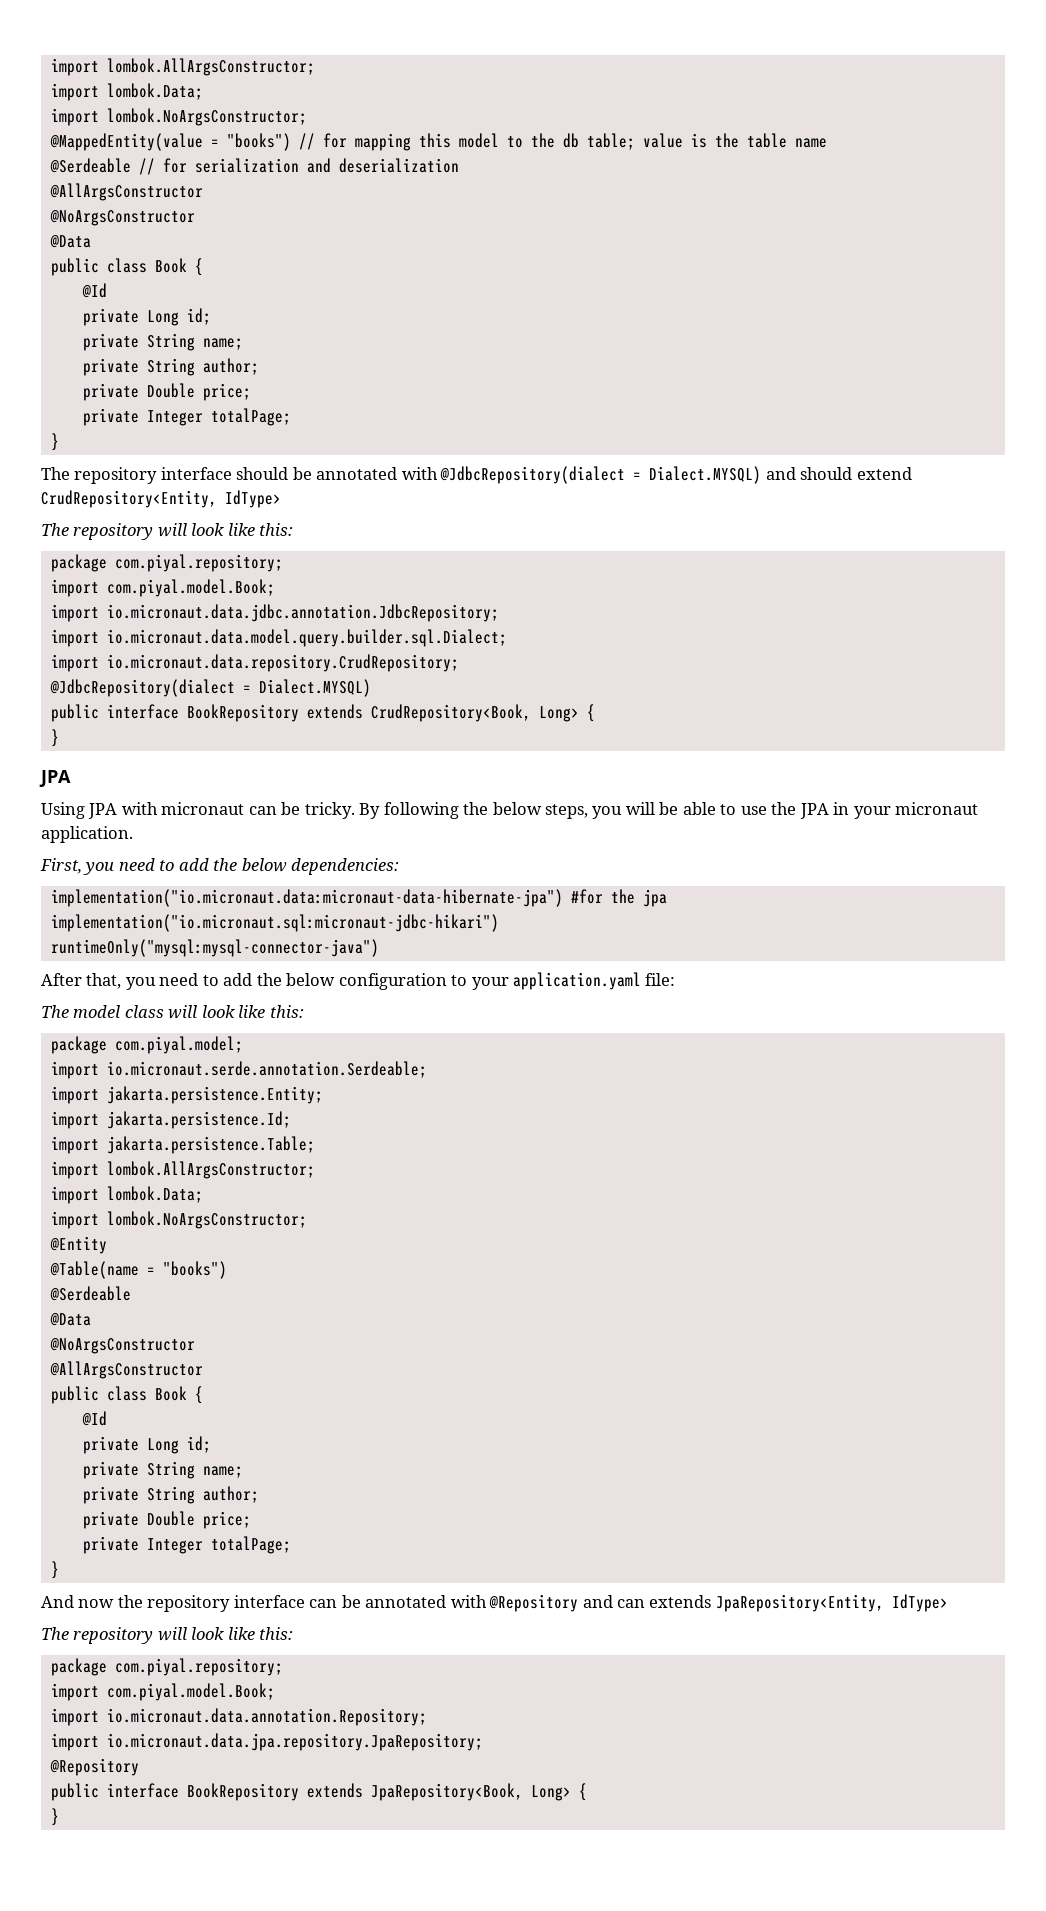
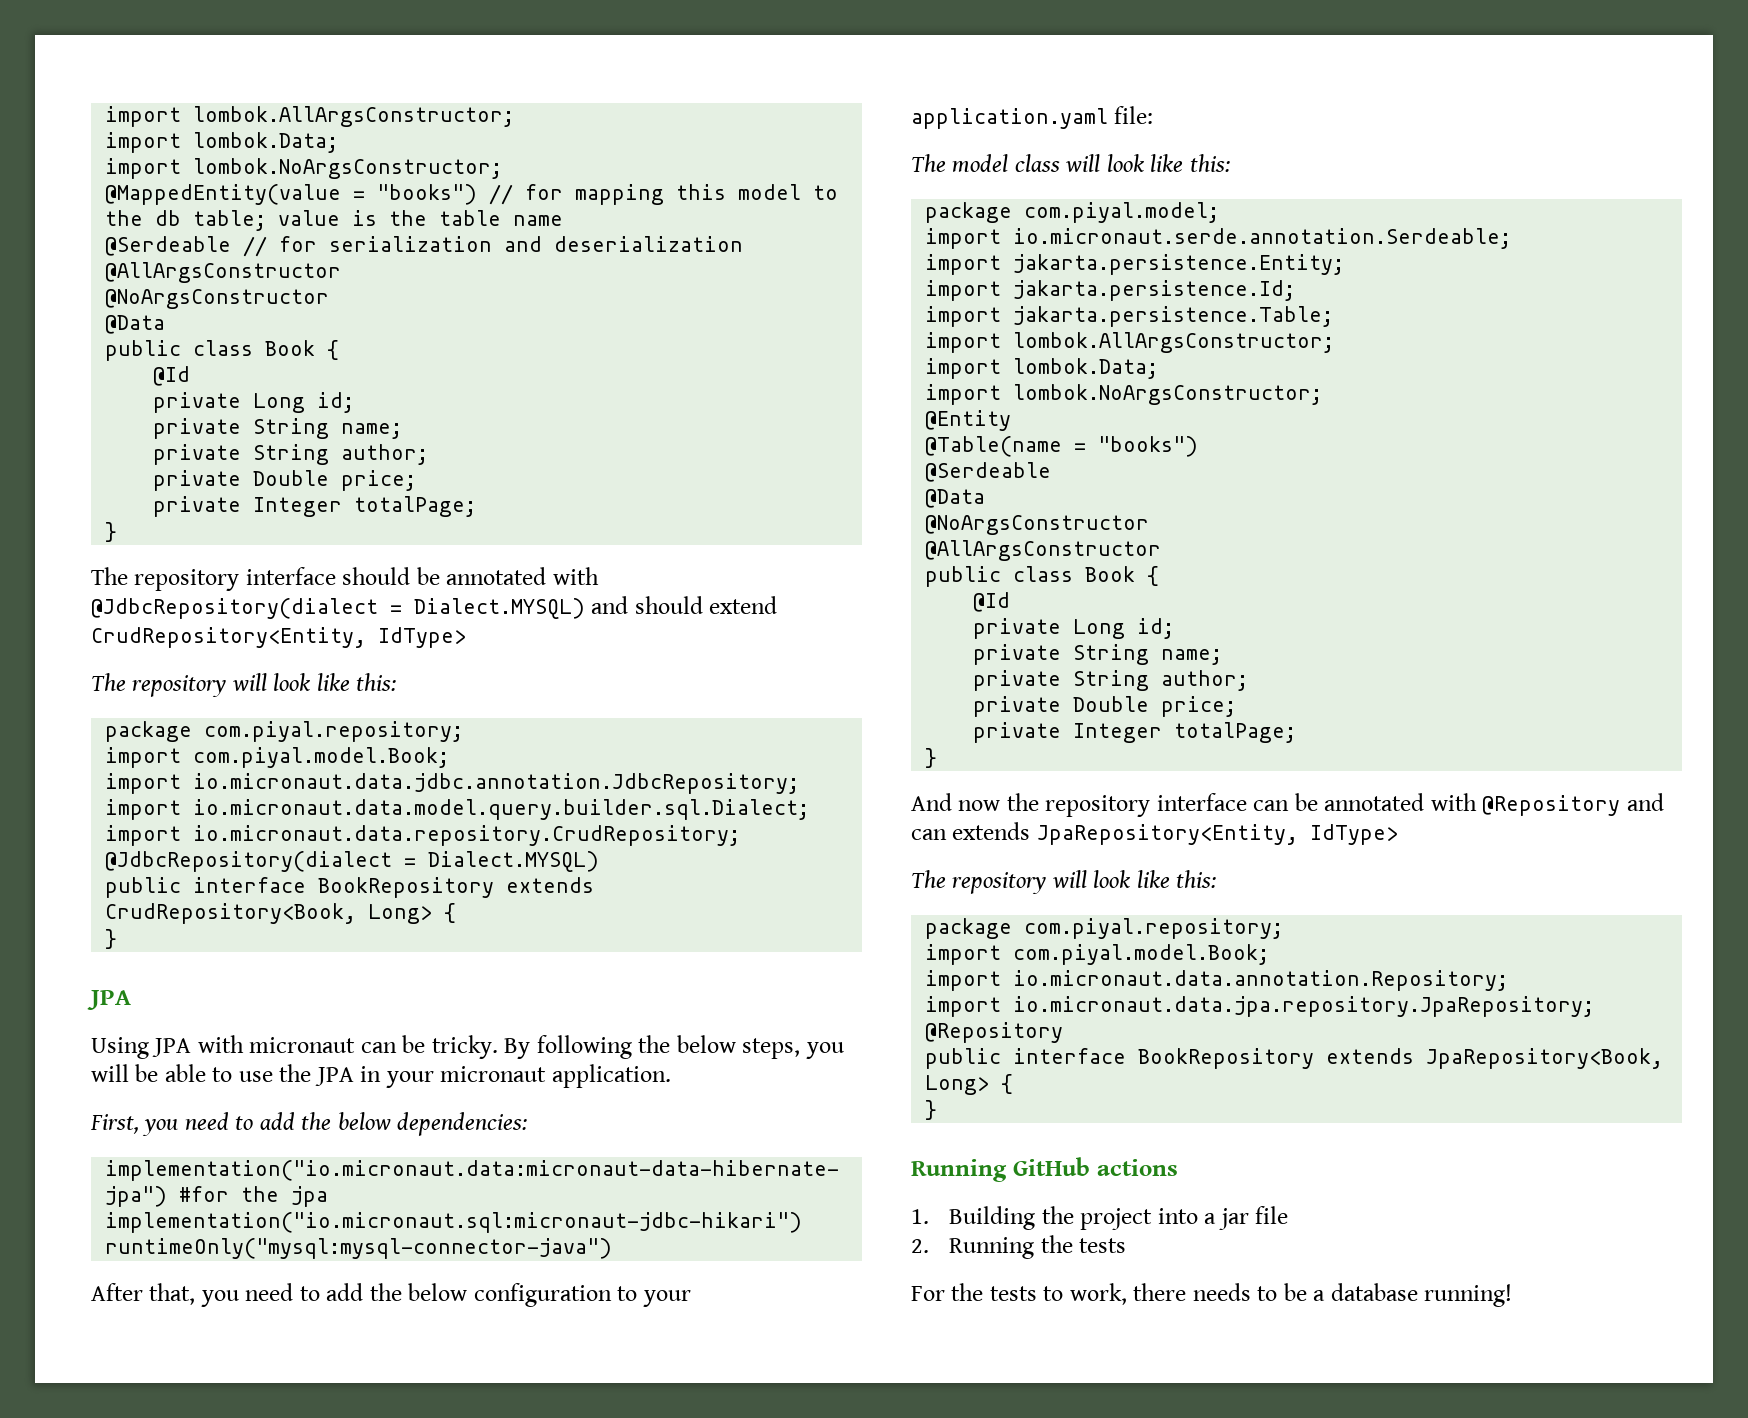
+ Running GitHub actions
+ 1. Building the project into a jar file
+ 2. Running the tests
+ For the tests to work, there needs to be a database running!

